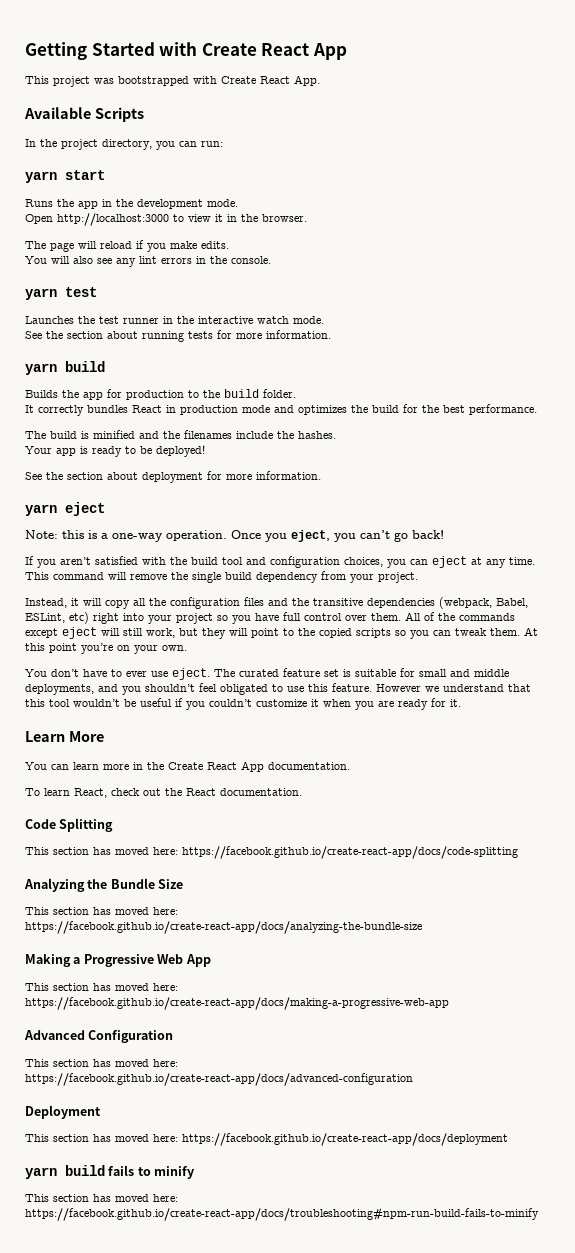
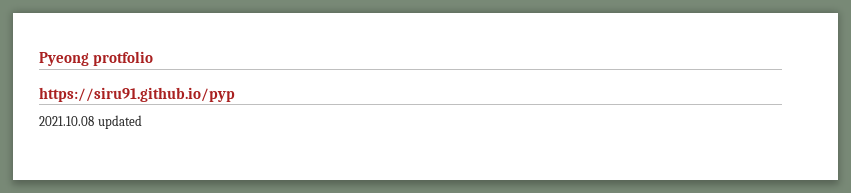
- Getting Started with Create React App
- This project was bootstrapped with Create React App.
- Available Scripts
- In the project directory, you can run:
- yarn start
- Runs the app in the development mode.
- Open http://localhost:3000 to view it in the browser.
- The page will reload if you make edits.
- You will also see any lint errors in the console.
- yarn test
- Launches the test runner in the interactive watch mode.
- See the section about running tests for more information.
- yarn build
- Builds the app for production to the build folder.
- It correctly bundles React in production mode and optimizes the build for the best performance.
- The build is minified and the filenames include the hashes.
- Your app is ready to be deployed!
- See the section about deployment for more information.
- yarn eject
- Note: this is a one-way operation. Once you eject, you can’t go back!
- If you aren’t satisfied with the build tool and configuration choices, you can eject at any time. This command will remove the single build dependency from your project.
- Instead, it will copy all the configuration files and the transitive dependencies (webpack, Babel, ESLint, etc) right into your project so you have full control over them. All of the commands except eject will still work, but they will point to the copied scripts so you can tweak them. At this point you’re on your own.
- You don’t have to ever use eject. The curated feature set is suitable for small and middle deployments, and you shouldn’t feel obligated to use this feature. However we understand that this tool wouldn’t be useful if you couldn’t customize it when you are ready for it.
- Learn More
- You can learn more in the Create React App documentation.
- To learn React, check out the React documentation.
- Code Splitting
- This section has moved here: https://facebook.github.io/create-react-app/docs/code-splitting
- Analyzing the Bundle Size
- This section has moved here: https://facebook.github.io/create-react-app/docs/analyzing-the-bundle-size
- Making a Progressive Web App
- This section has moved here: https://facebook.github.io/create-react-app/docs/making-a-progressive-web-app
- Advanced Configuration
- This section has moved here: https://facebook.github.io/create-react-app/docs/advanced-configuration
- Deployment
- This section has moved here: https://facebook.github.io/create-react-app/docs/deployment
- yarn build fails to minify
- This section has moved here: https://facebook.github.io/create-react-app/docs/troubleshooting#npm-run-build-fails-to-minify
+ Pyeong protfolio
+ https://siru91.github.io/pyp
+ 2021.10.08 updated

